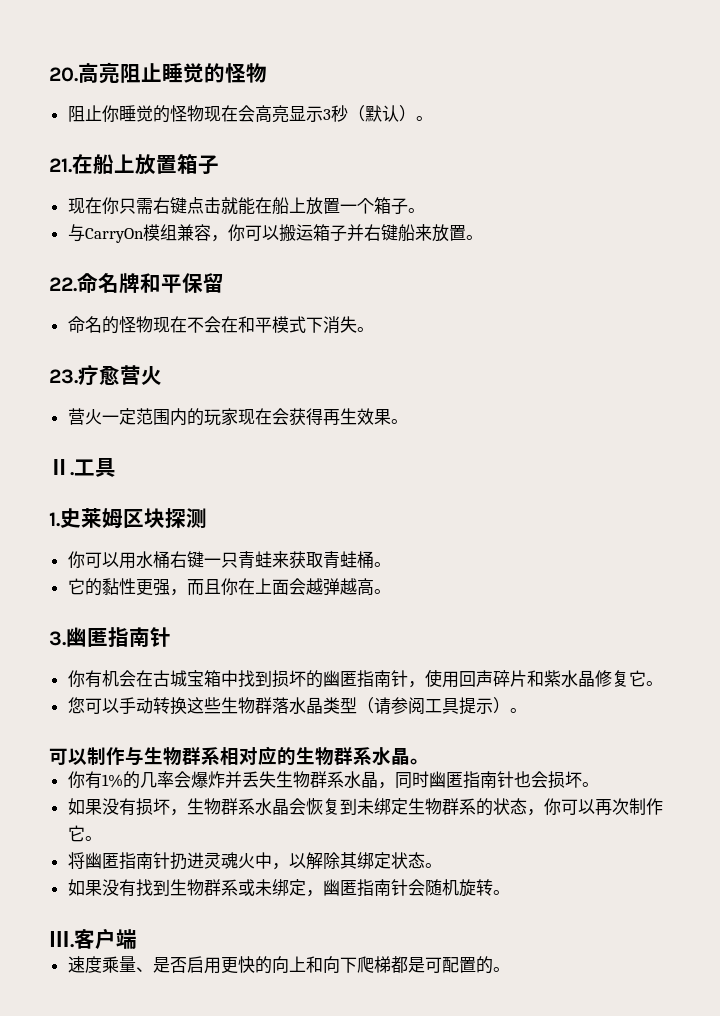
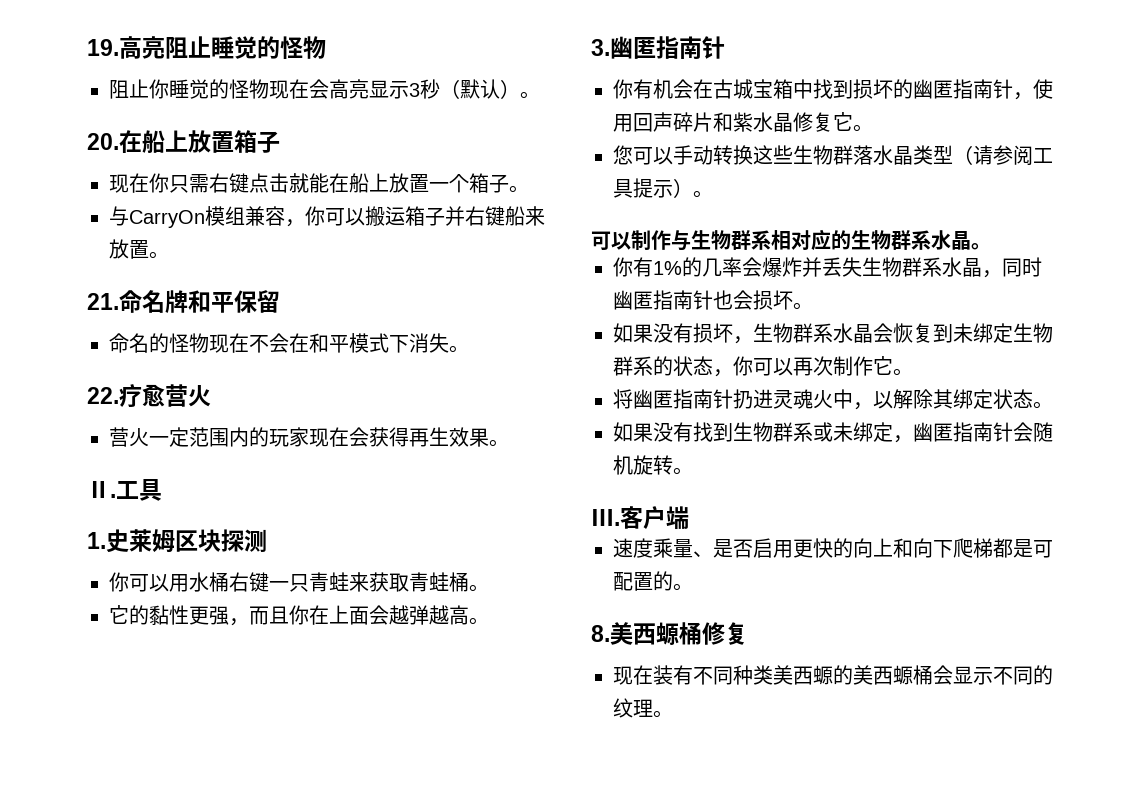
- 20.高亮阻止睡觉的怪物
+ 19.高亮阻止睡觉的怪物
- 21.在船上放置箱子
+ 20.在船上放置箱子
- 22.命名牌和平保留
+ 21.命名牌和平保留
- 23.疗愈营火
+ 22.疗愈营火
+ 8.美西螈桶修复
+ 现在装有不同种类美西螈的美西螈桶会显示不同的纹理。

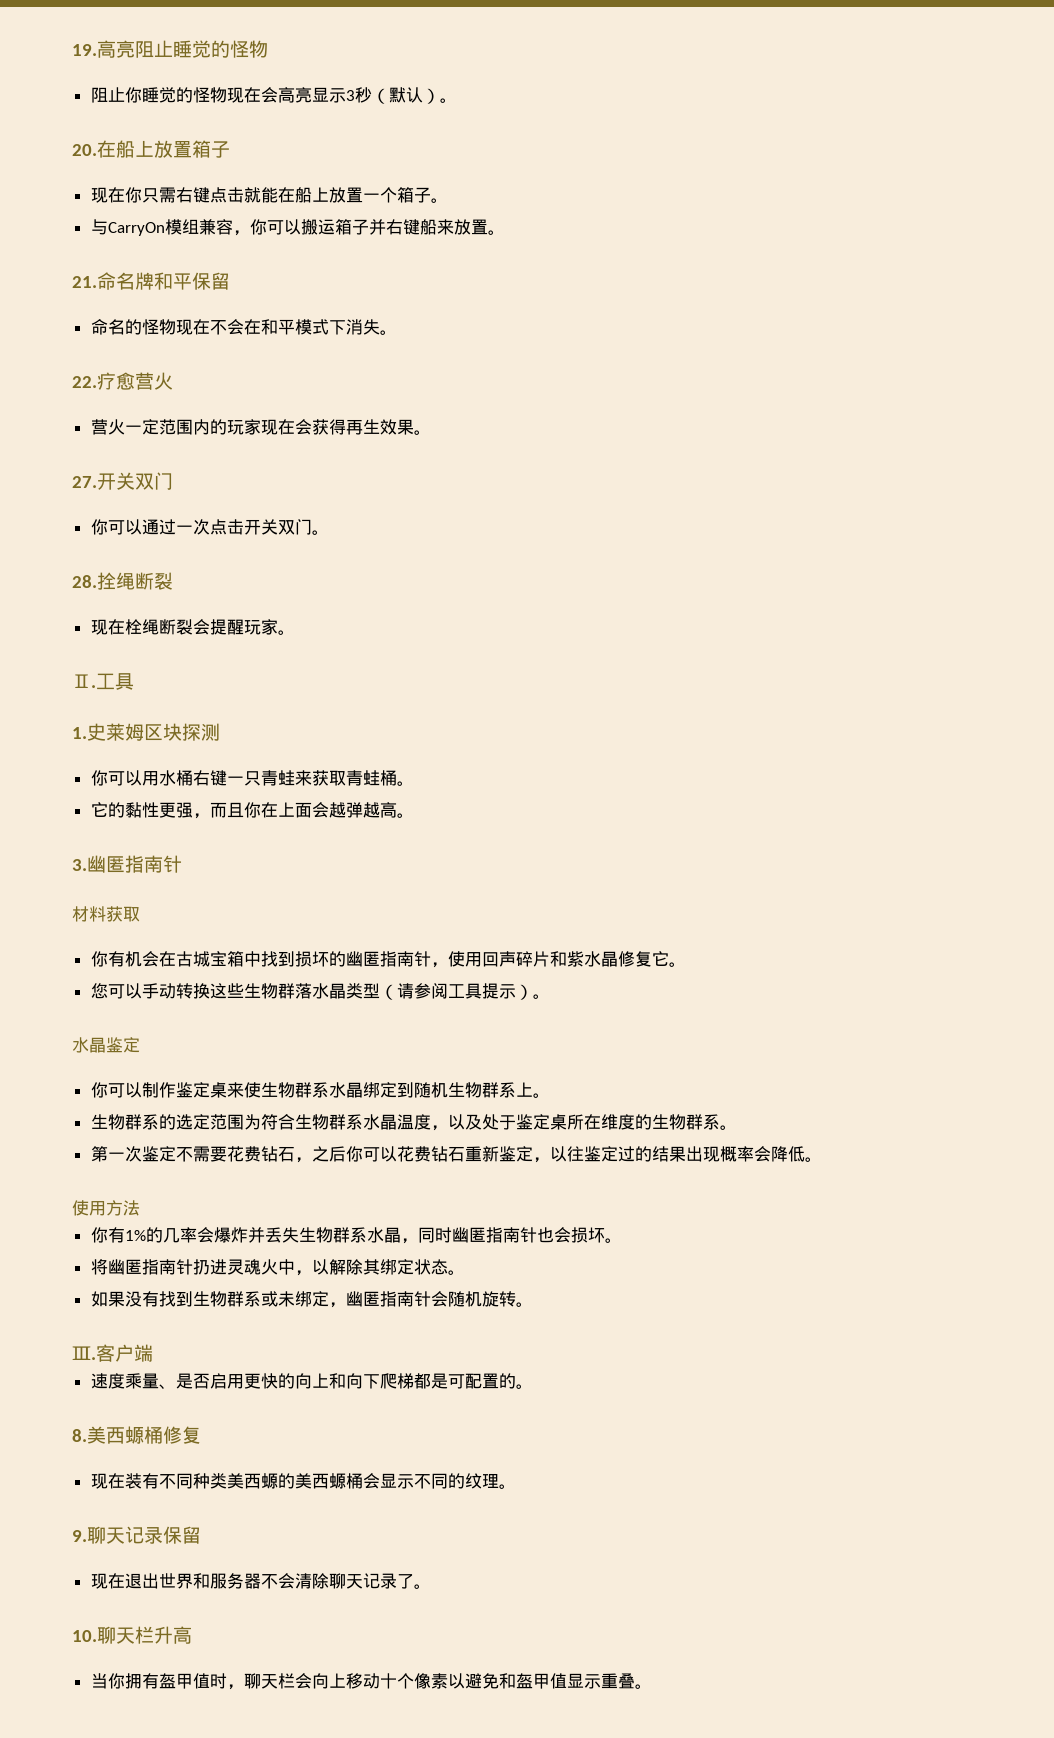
+ 27.开关双门
+ 你可以通过一次点击开关双门。
+ 28.拴绳断裂
+ 现在栓绳断裂会提醒玩家。
+ 材料获取
- 可以制作与生物群系相对应的生物群系水晶。
+ 水晶鉴定
+ 你可以制作鉴定桌来使生物群系水晶绑定到随机生物群系上。
+ 生物群系的选定范围为符合生物群系水晶温度，以及处于鉴定桌所在维度的生物群系。
+ 第一次鉴定不需要花费钻石，之后你可以花费钻石重新鉴定，以往鉴定过的结果出现概率会降低。
+ 使用方法
- 如果没有损坏，生物群系水晶会恢复到未绑定生物群系的状态，你可以再次制作它。
+ 9.聊天记录保留
+ 现在退出世界和服务器不会清除聊天记录了。
+ 10.聊天栏升高
+ 当你拥有盔甲值时，聊天栏会向上移动十个像素以避免和盔甲值显示重叠。

